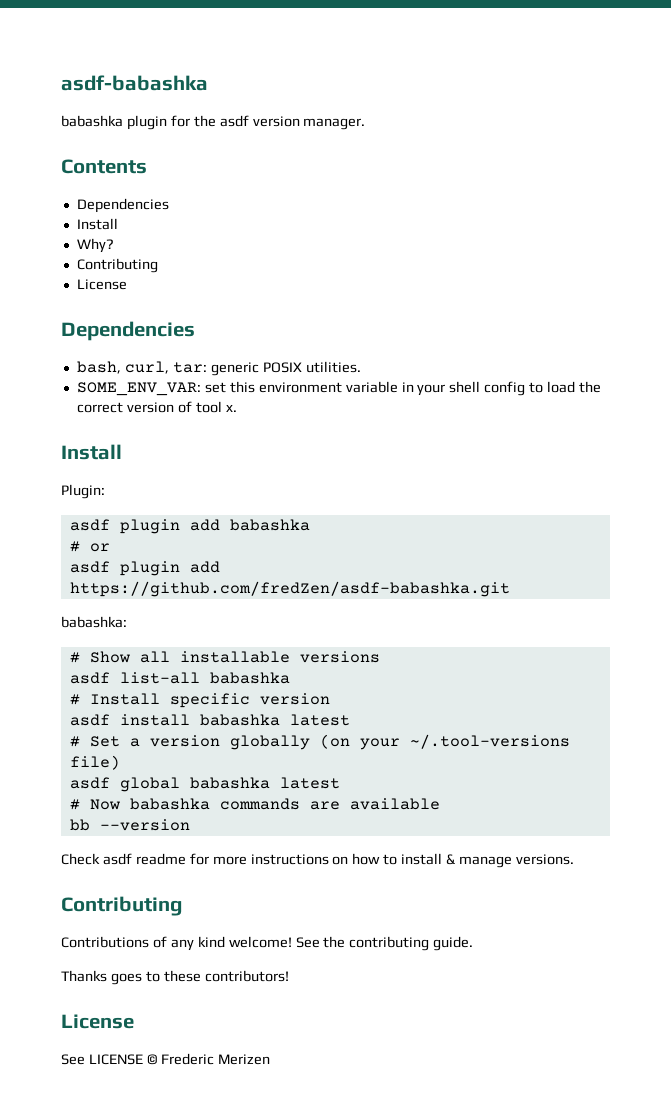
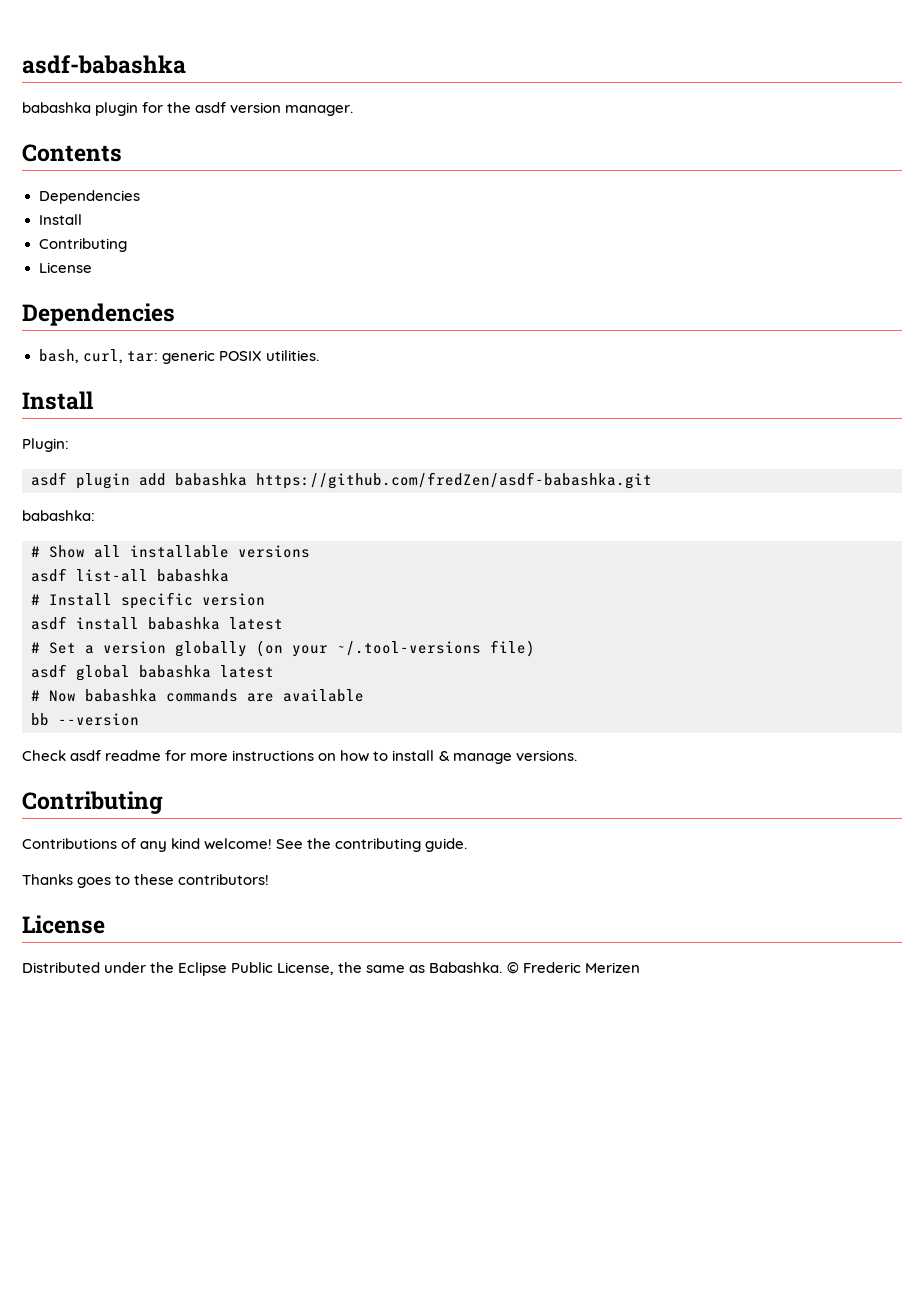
- Why?
- SOME_ENV_VAR: set this environment variable in your shell config to load the correct version of tool x.
- asdf plugin add babashka
- # or
- asdf plugin add https://github.com/fredZen/asdf-babashka.git
+ asdf plugin add babashka https://github.com/fredZen/asdf-babashka.git
- See LICENSE © Frederic Merizen
+ Distributed under the Eclipse Public License, the same as Babashka. © Frederic Merizen

